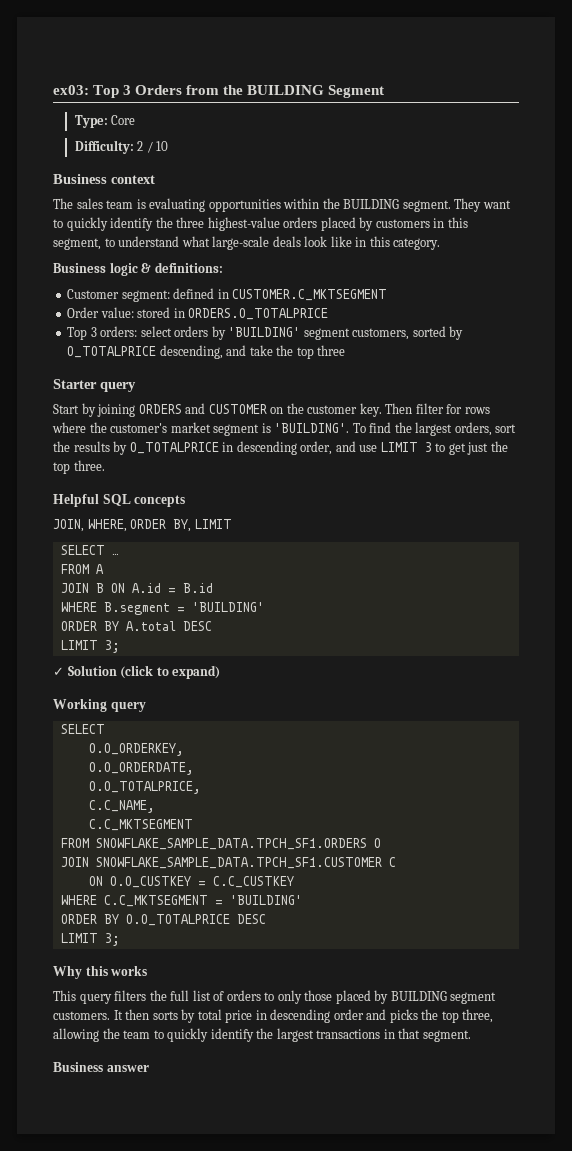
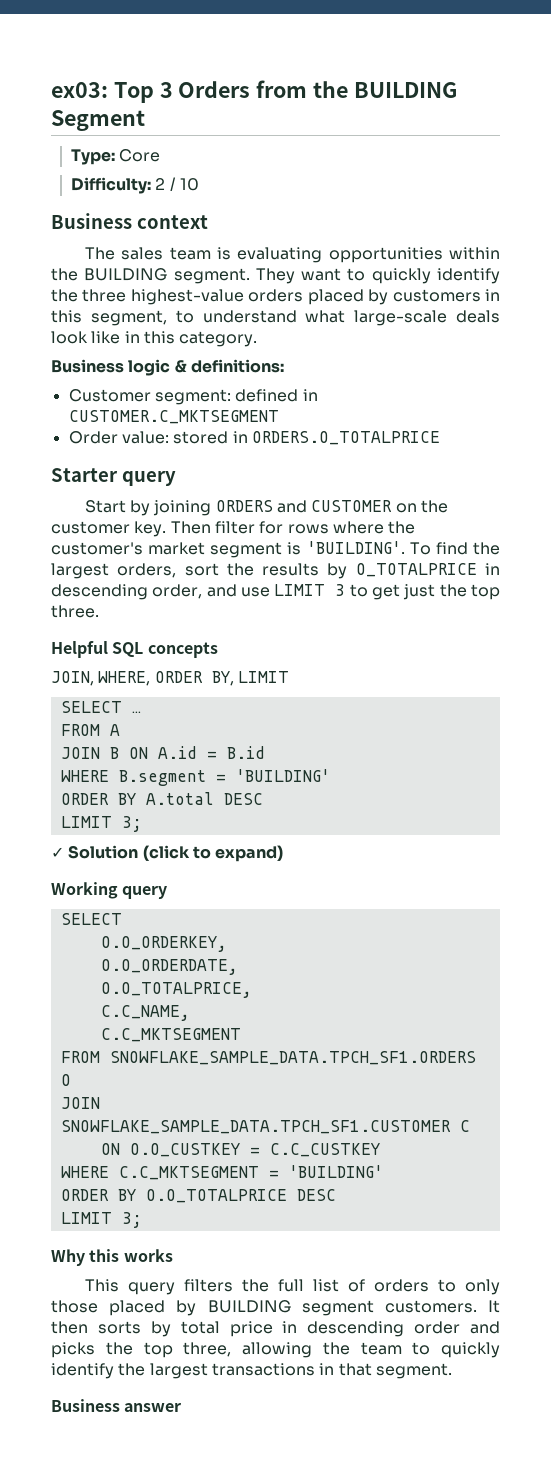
- Top 3 orders: select orders by 'BUILDING' segment customers, sorted by O_TOTALPRICE descending, and take the top three

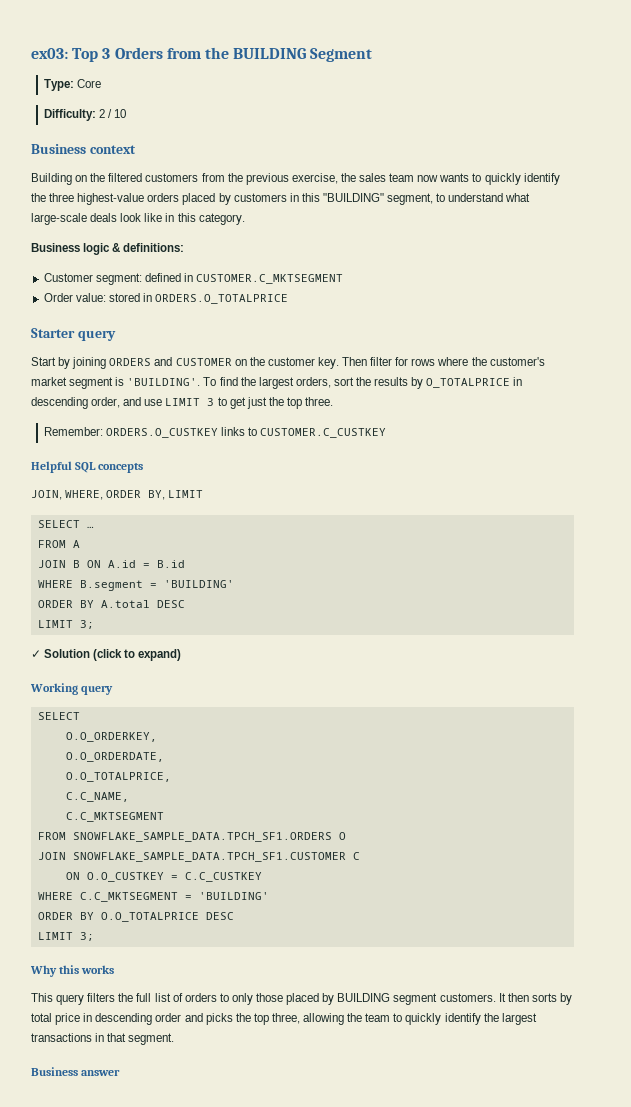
- The sales team is evaluating opportunities within the BUILDING segment. They want to quickly identify the three highest-value orders placed by customers in this segment, to understand what large-scale deals look like in this category.
+ Building on the filtered customers from the previous exercise, the sales team now wants to quickly identify the three highest-value orders placed by customers in this "BUILDING" segment, to understand what large-scale deals look like in this category.
+ Remember: ORDERS.O_CUSTKEY links to CUSTOMER.C_CUSTKEY

